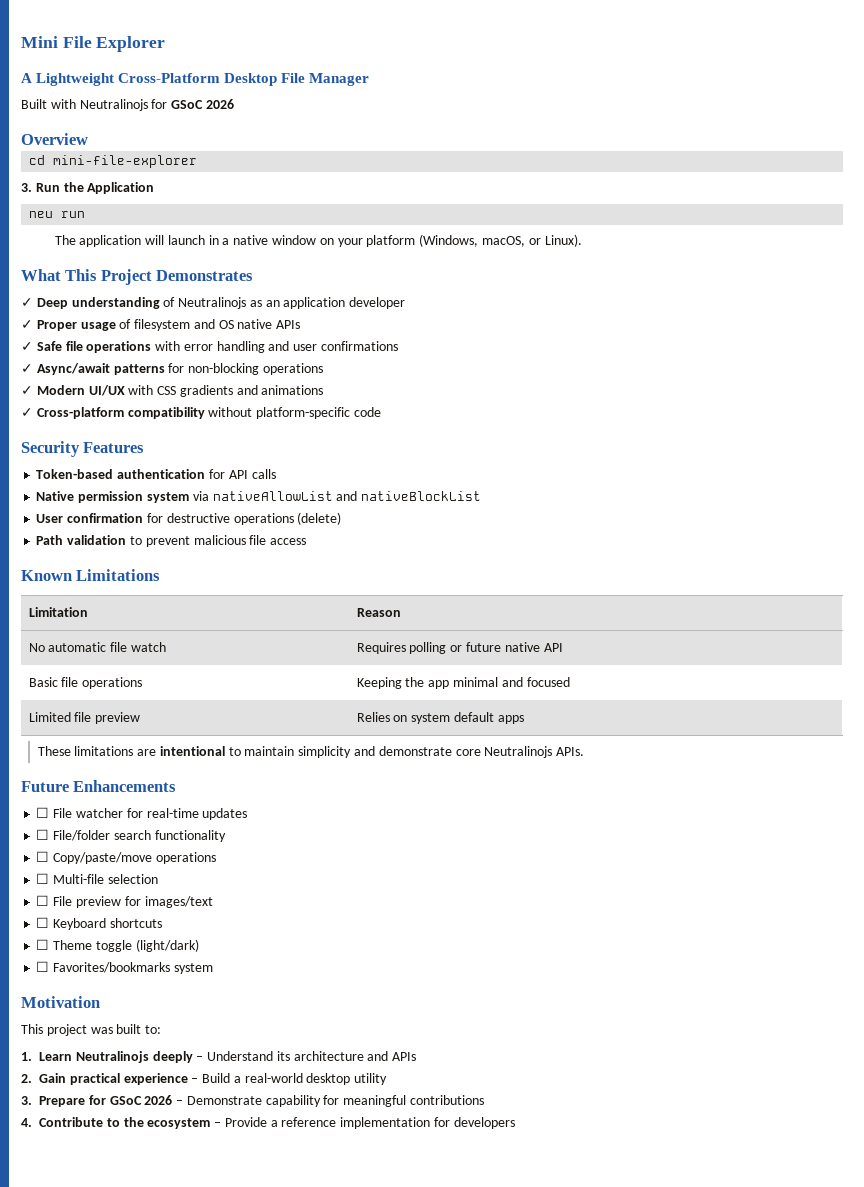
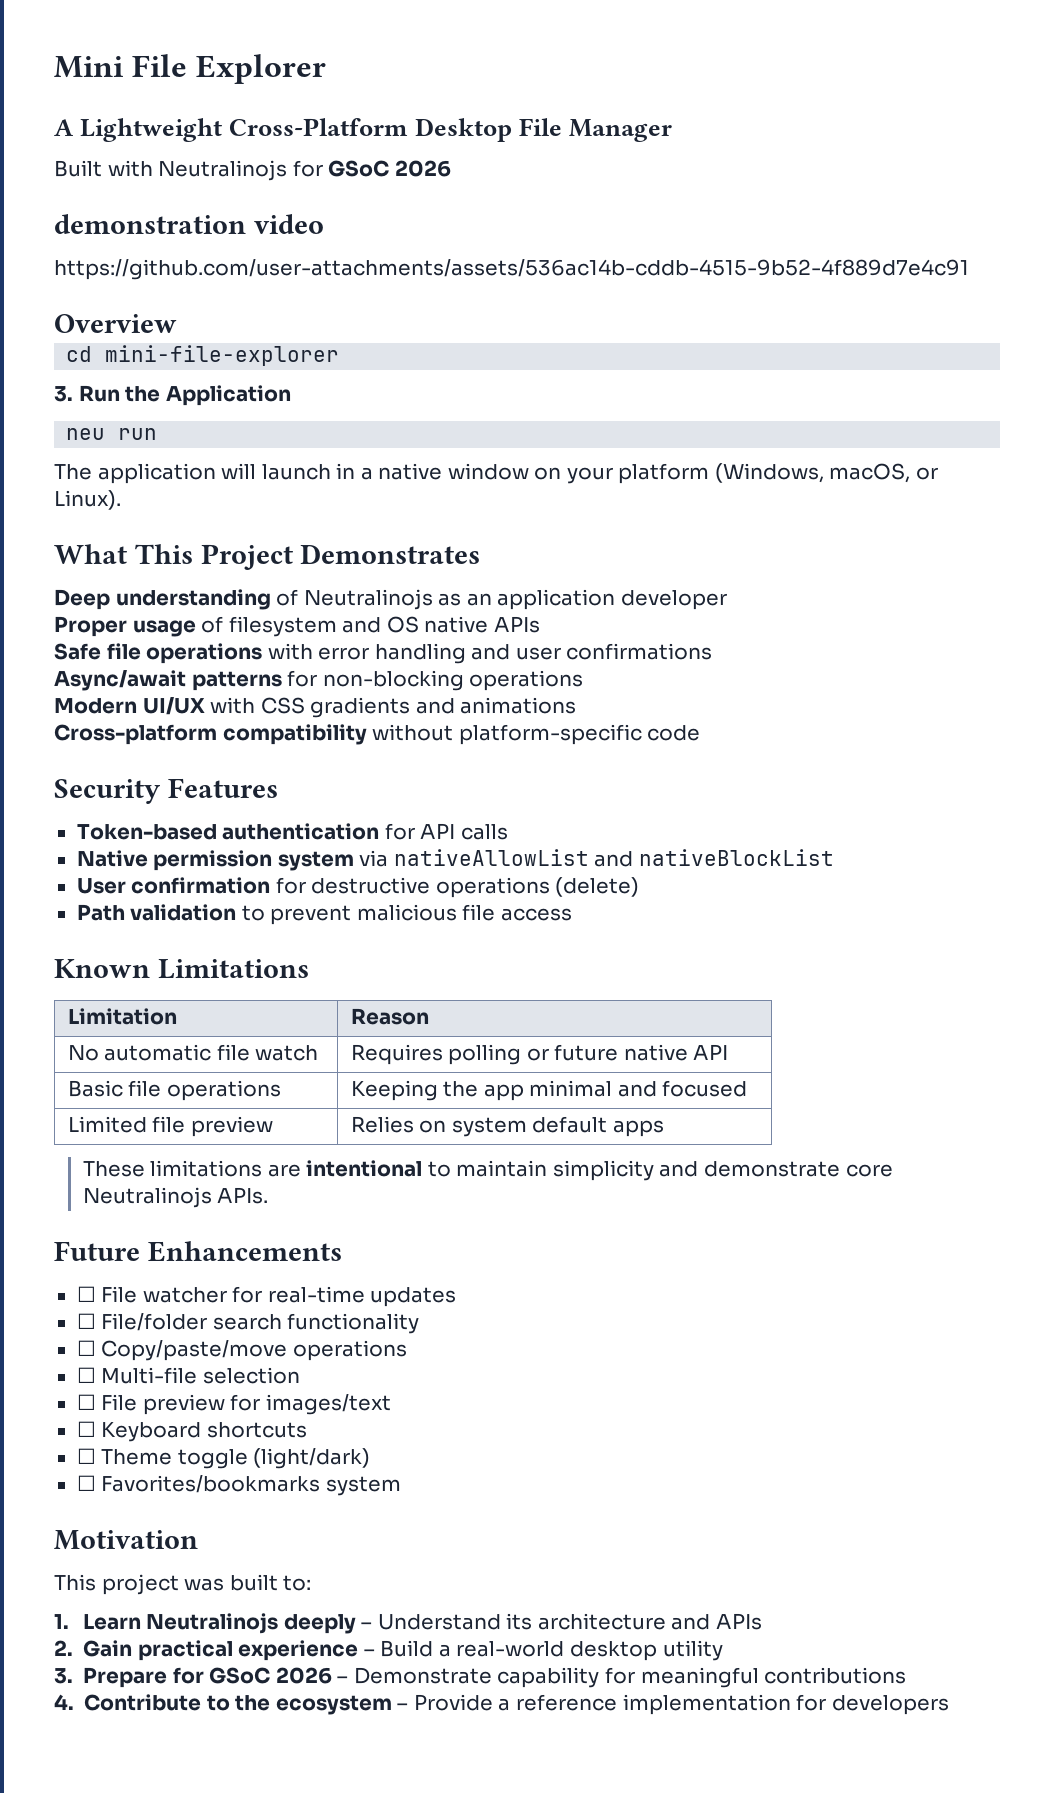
+ demonstration video
+ https://github.com/user-attachments/assets/536ac14b-cddb-4515-9b52-4f889d7e4c91
- ✓ Deep understanding of Neutralinojs as an application developer
+ Deep understanding of Neutralinojs as an application developer
- ✓ Proper usage of filesystem and OS native APIs
+ Proper usage of filesystem and OS native APIs
- ✓ Safe file operations with error handling and user confirmations
+ Safe file operations with error handling and user confirmations
- ✓ Async/await patterns for non-blocking operations
+ Async/await patterns for non-blocking operations
- ✓ Modern UI/UX with CSS gradients and animations
+ Modern UI/UX with CSS gradients and animations
- ✓ Cross-platform compatibility without platform-specific code
+ Cross-platform compatibility without platform-specific code

